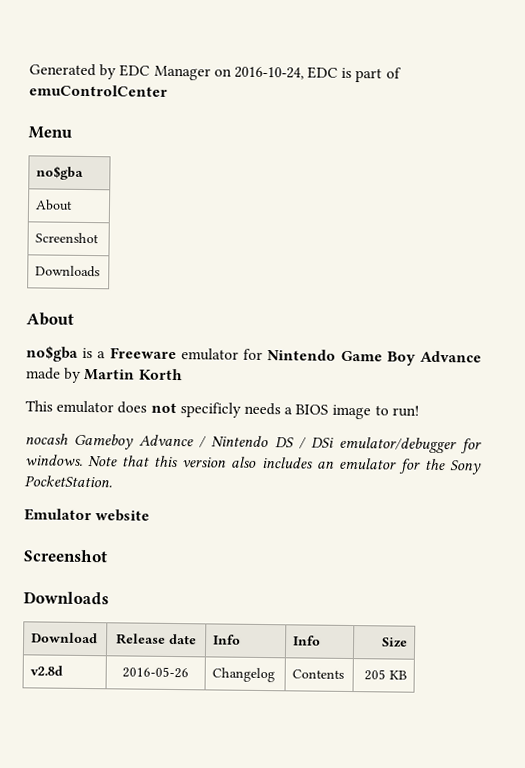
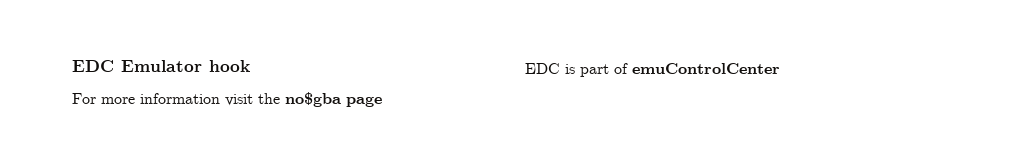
- Generated by EDC Manager on 2016-10-24, EDC is part of emuControlCenter
+ EDC Emulator hook
+ For more information visit the no$gba page
+ EDC is part of emuControlCenter
- Menu
- no$gba
- About
- Screenshot
- Downloads
- About
- no$gba is a Freeware emulator for Nintendo Game Boy Advance made by Martin Korth
- This emulator does not specificly needs a BIOS image to run!
- nocash Gameboy Advance / Nintendo DS / DSi emulator/debugger for windows. Note that this version also includes an emulator for the Sony PocketStation.
- Emulator website
- Screenshot
- Downloads
- Download | Release date | Info | Info | Size
- v2.8d | 2016-05-26 | Changelog | Contents | 205 KB

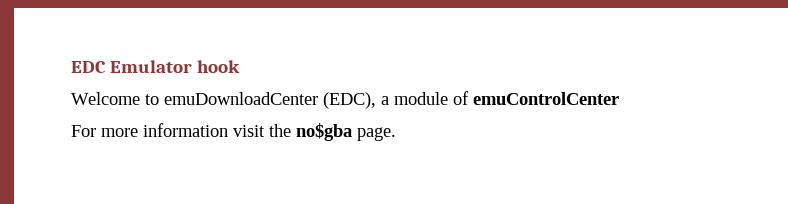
+ Welcome to emuDownloadCenter (EDC), a module of emuControlCenter
- For more information visit the no$gba page
- EDC is part of emuControlCenter
+ For more information visit the no$gba page.

